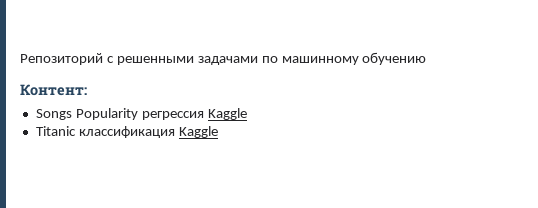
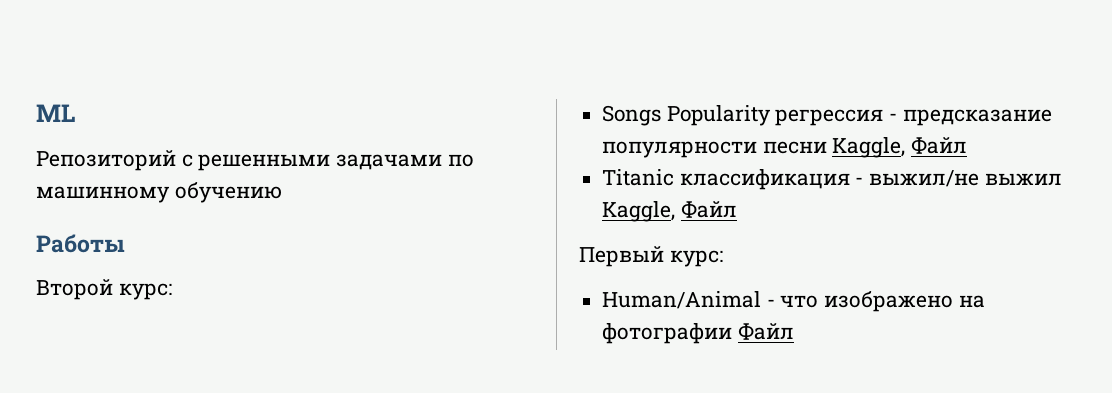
+ ML
- Контент:
+ Работы
+ Второй курс:
- Songs Popularity регрессия Kaggle
- Titanic классификация Kaggle
+ Songs Popularity регрессия - предсказание популярности песни Kaggle, Файл
+ Titanic классификация - выжил/не выжил Kaggle, Файл
+ Первый курс:
+ Human/Animal - что изображено на фотографии Файл

